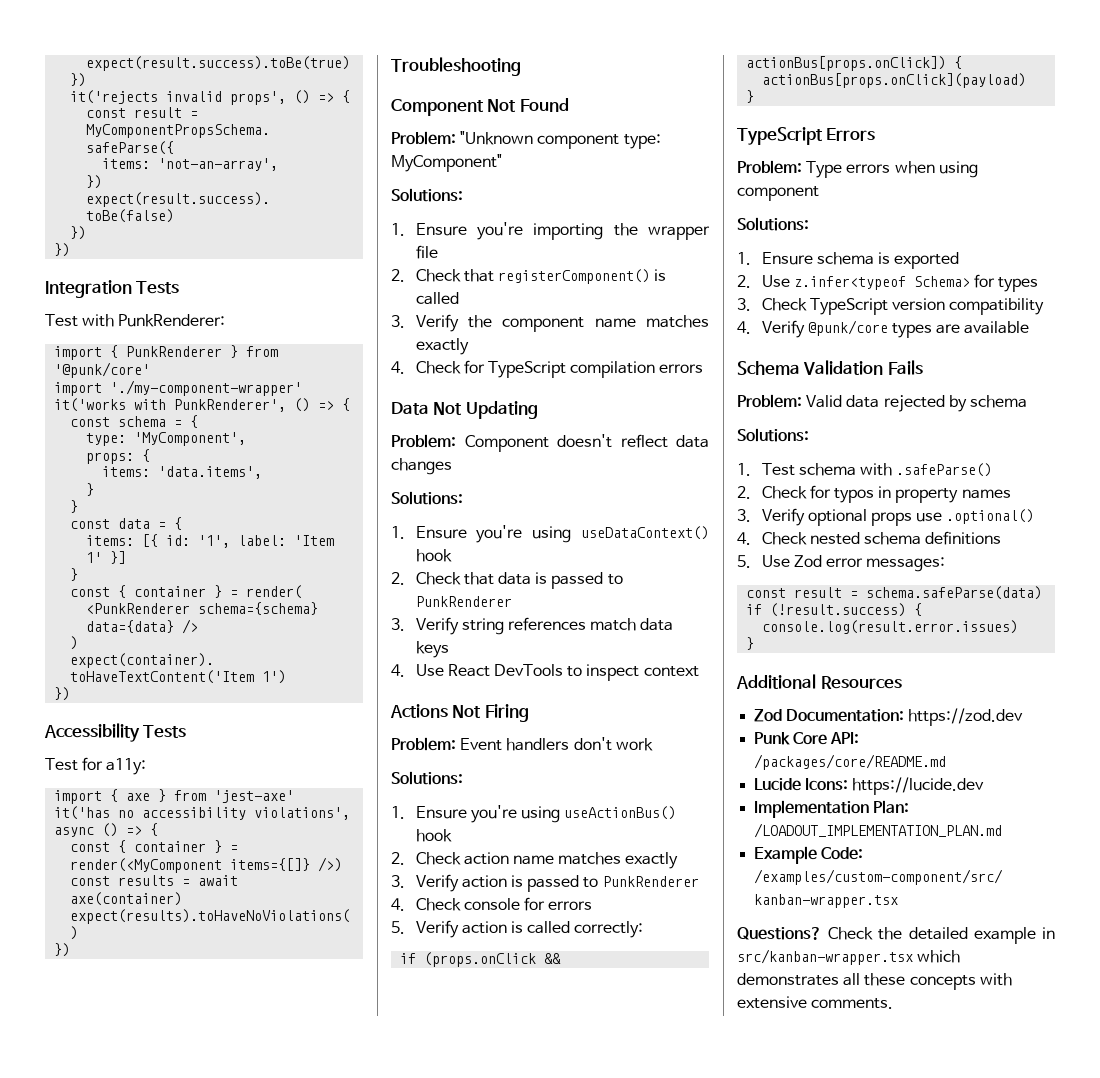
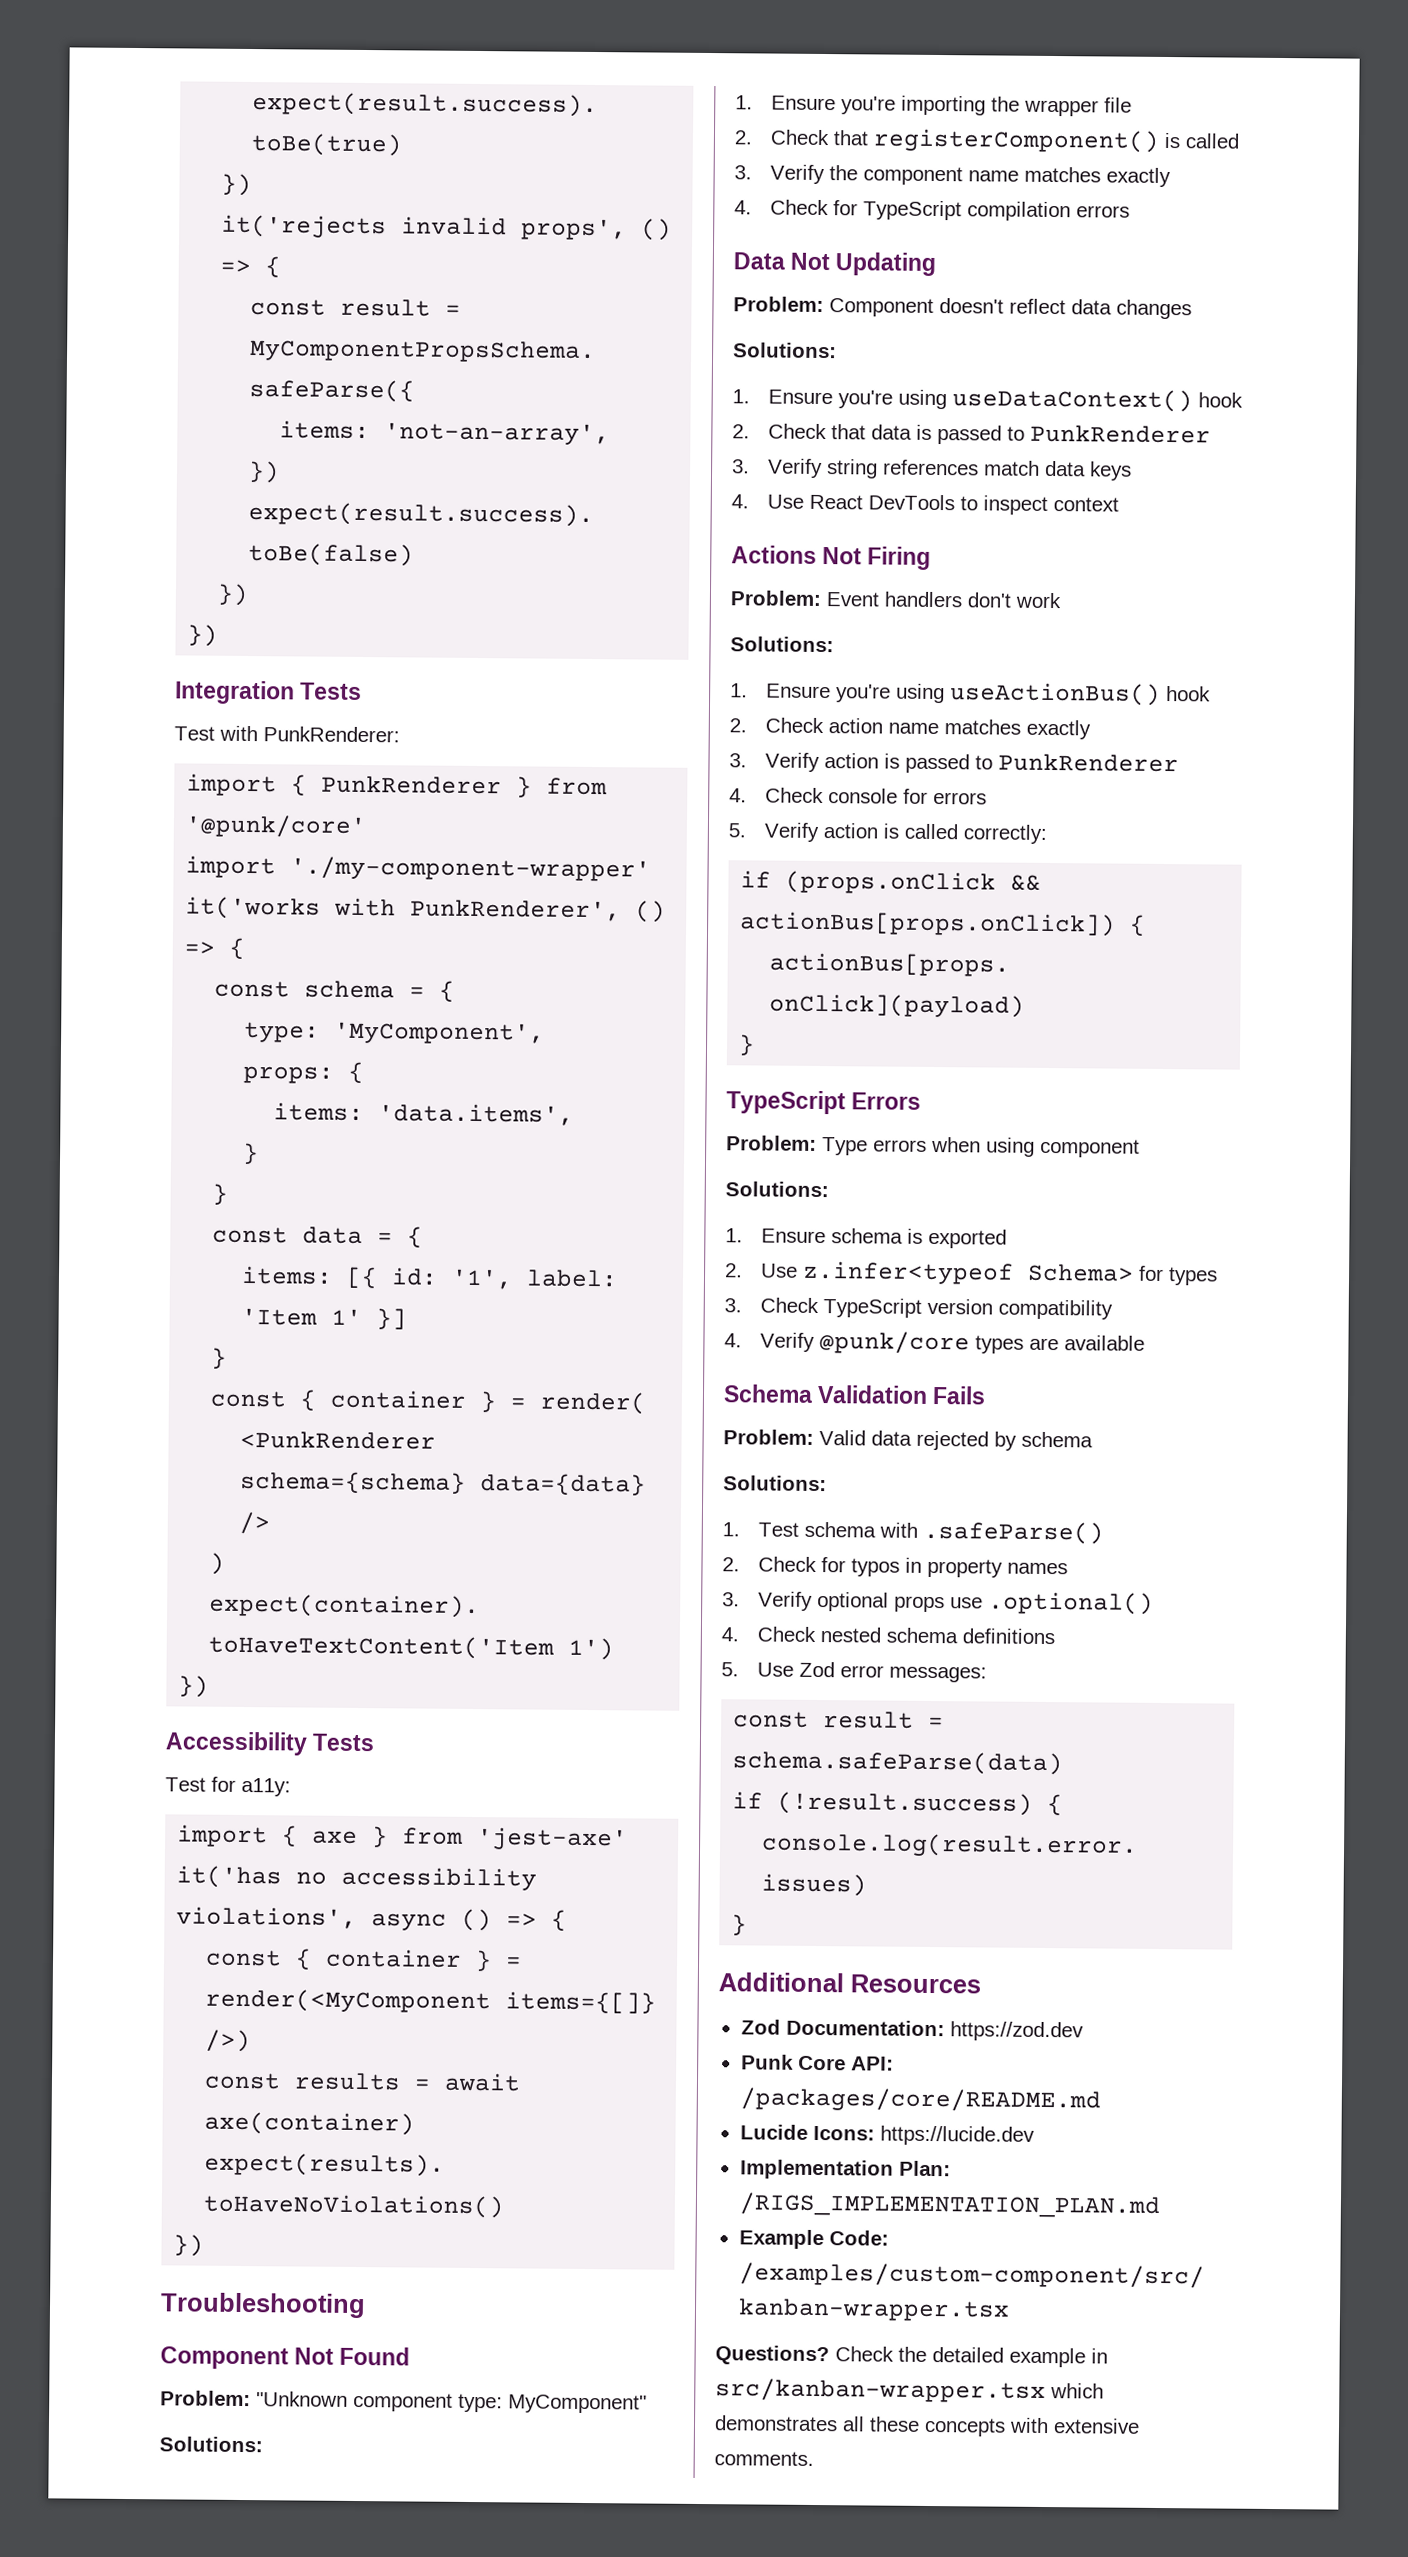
- Implementation Plan: /LOADOUT_IMPLEMENTATION_PLAN.md
+ Implementation Plan: /RIGS_IMPLEMENTATION_PLAN.md

